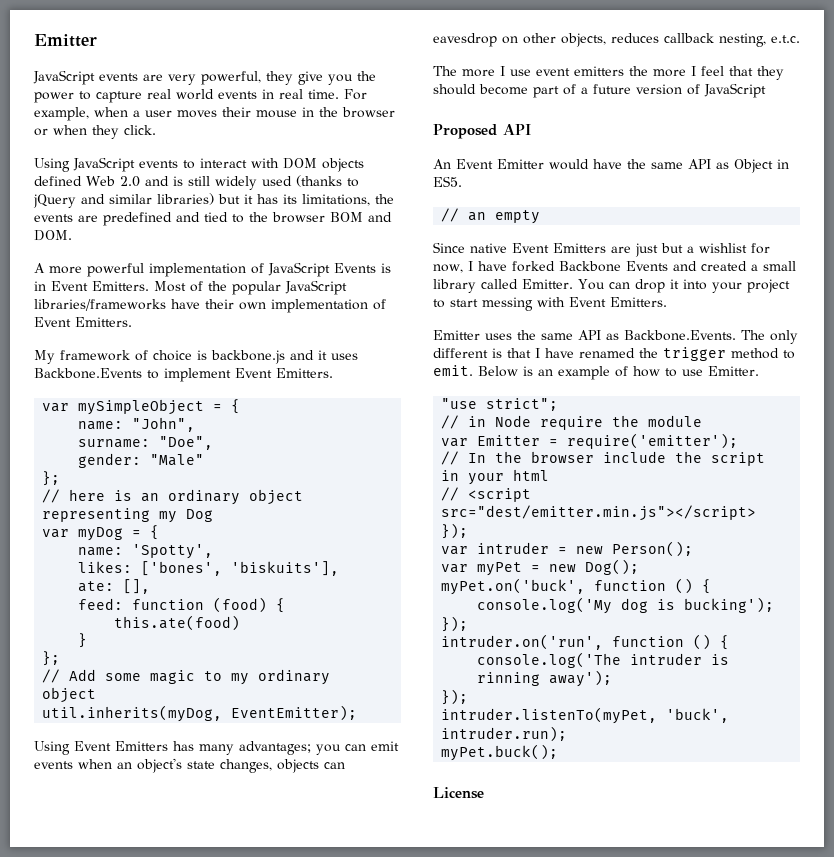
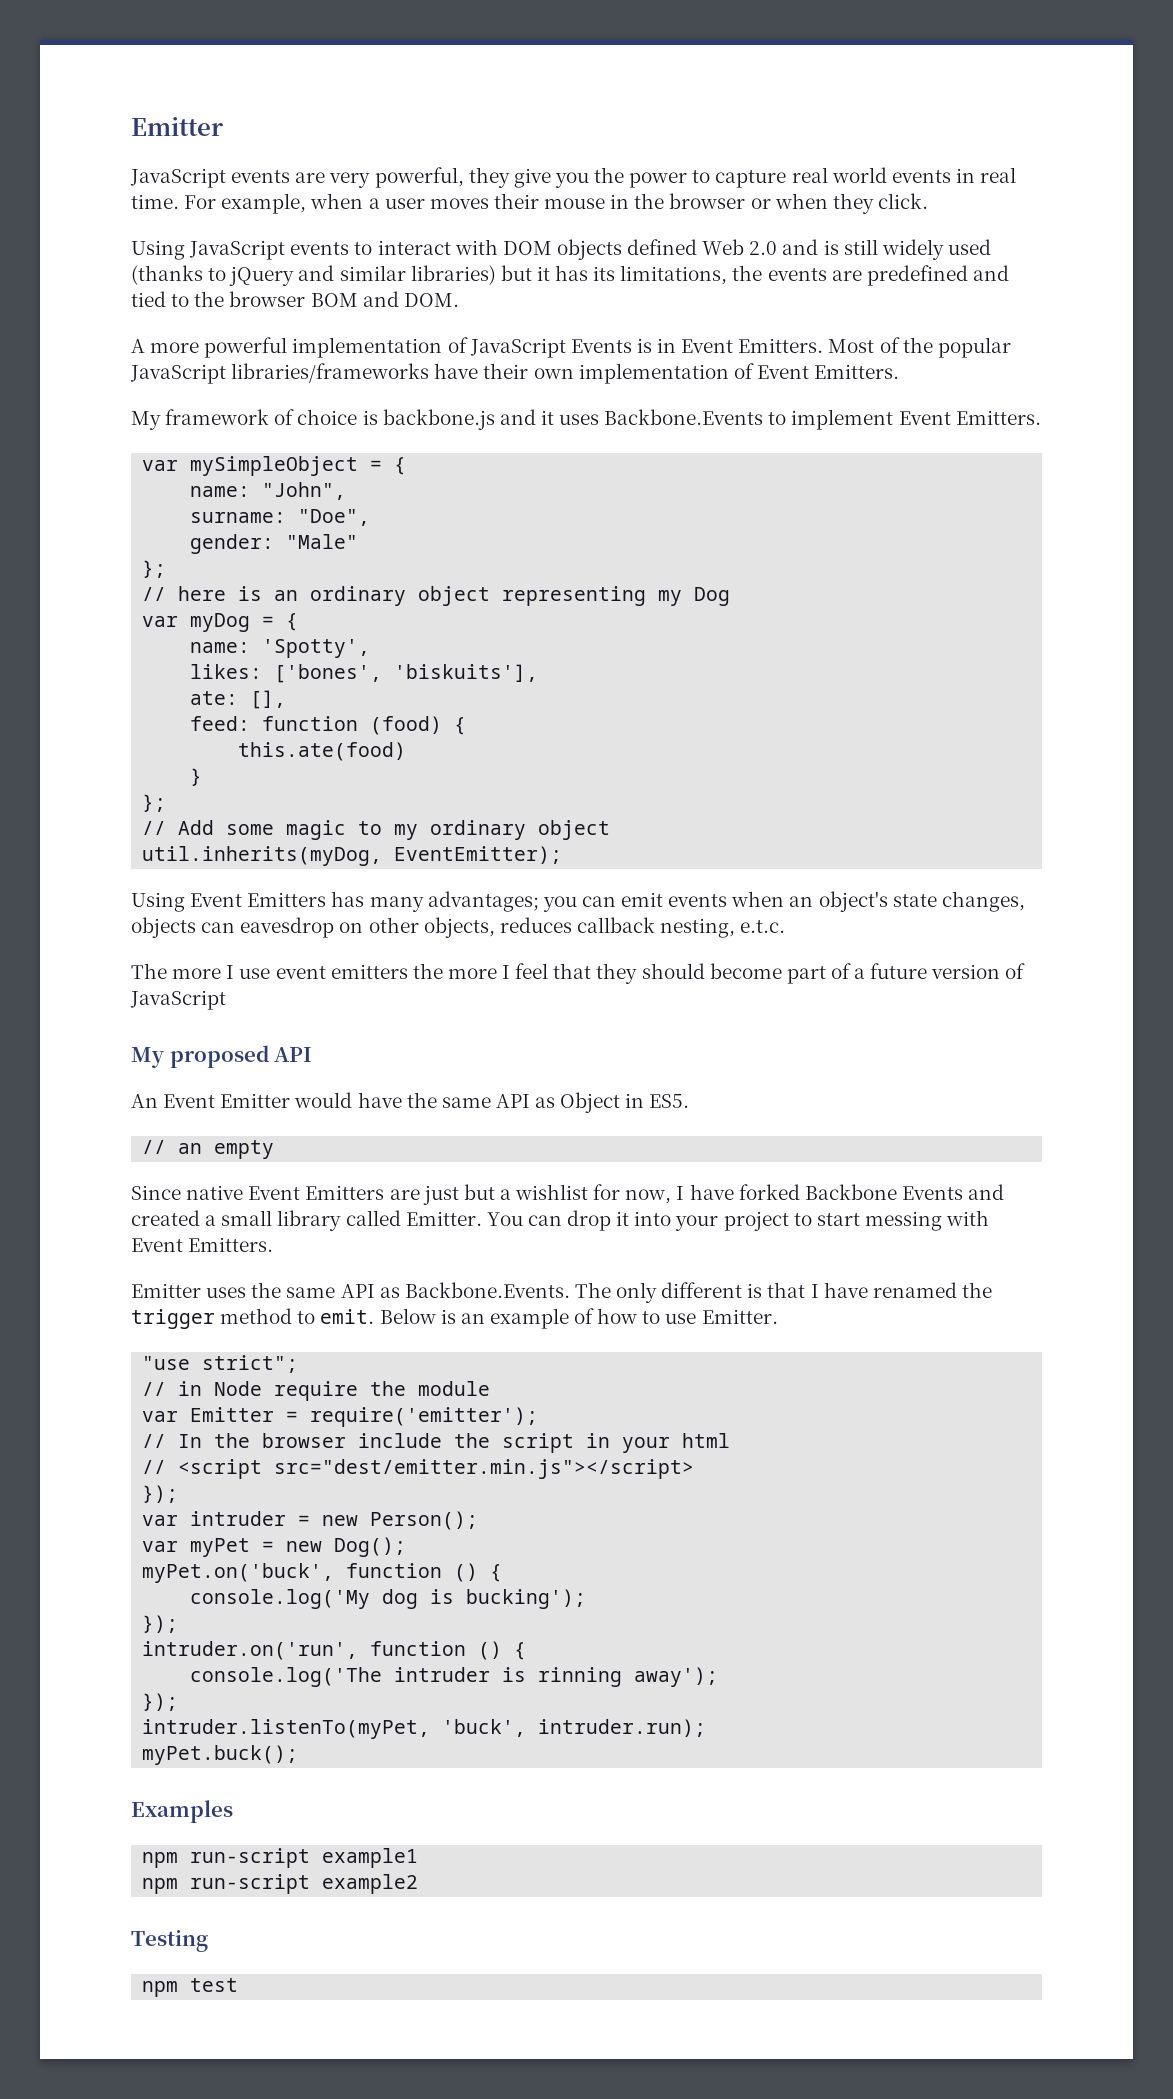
- Proposed API
+ My proposed API
- License
+ Examples
+ npm run-script example1
+ npm run-script example2
+ Testing
+ npm test

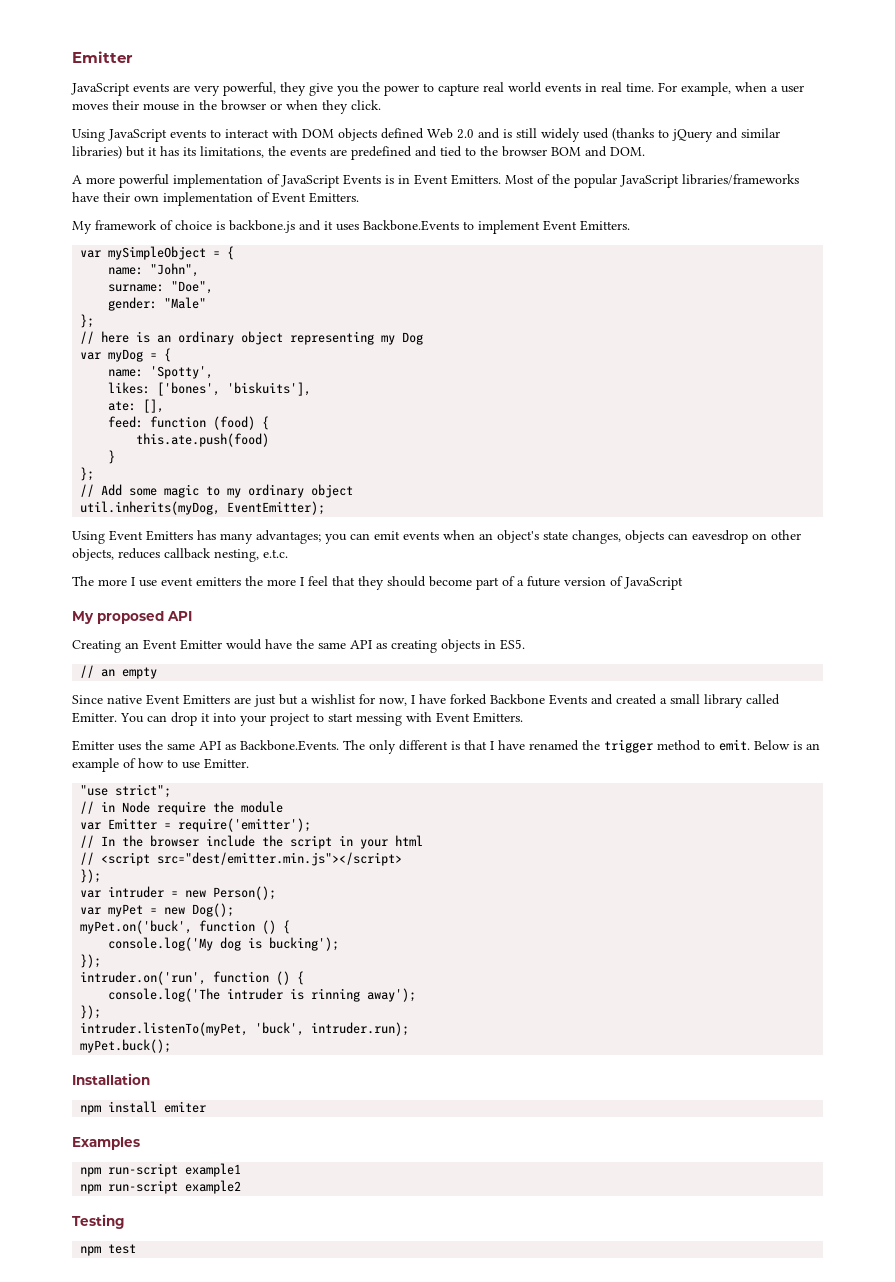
- this.ate(food)
+ this.ate.push(food)
- An Event Emitter would have the same API as Object in ES5.
+ Creating an Event Emitter would have the same API as creating objects in ES5.
+ Installation
+ npm install emiter

